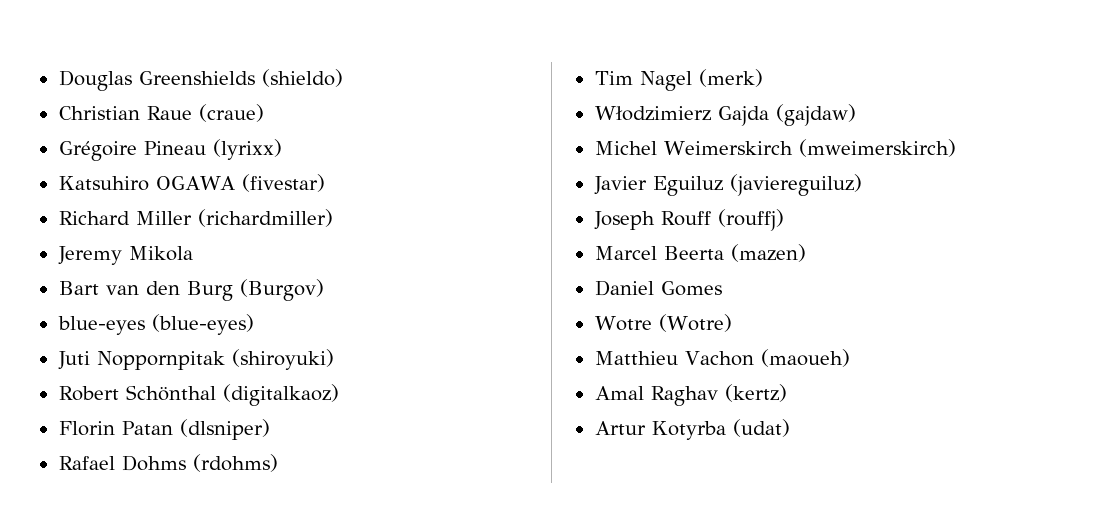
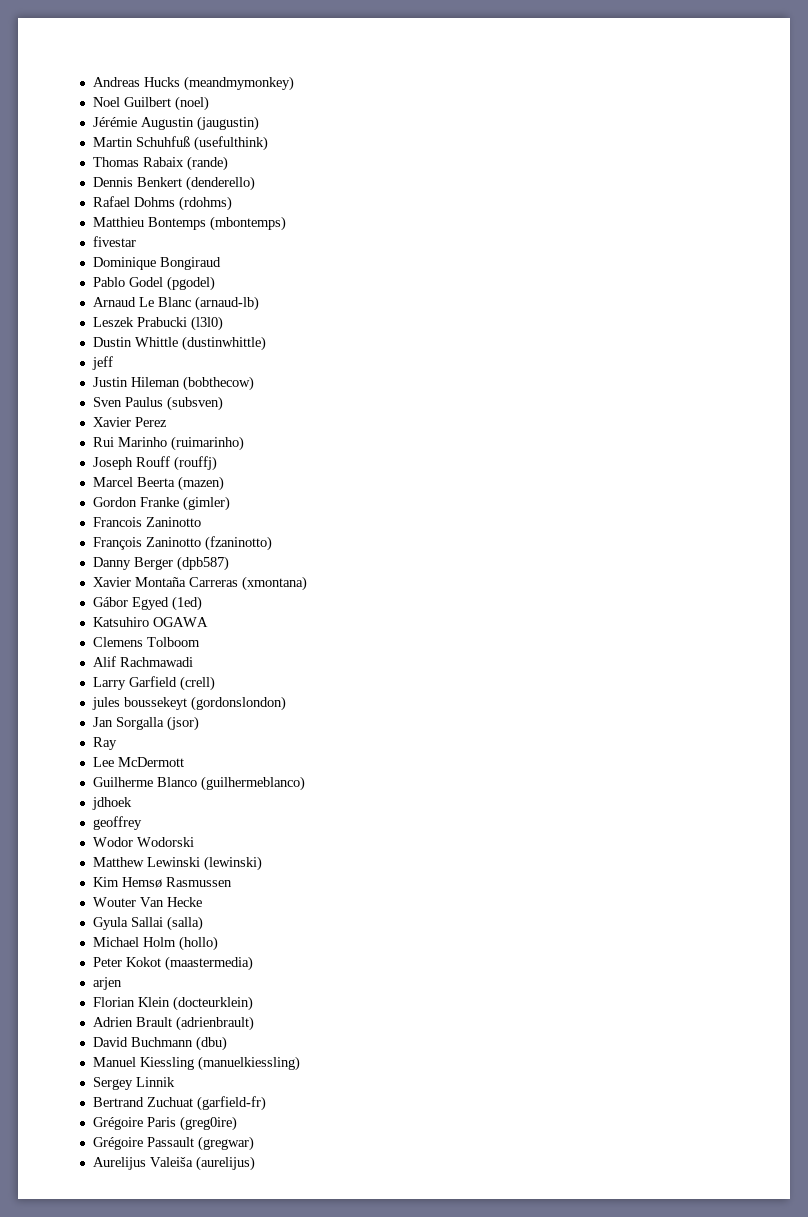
- Douglas Greenshields (shieldo)
- Christian Raue (craue)
- Grégoire Pineau (lyrixx)
- Katsuhiro OGAWA (fivestar)
- Richard Miller (richardmiller)
- Jeremy Mikola
- Bart van den Burg (Burgov)
- blue-eyes (blue-eyes)
- Juti Noppornpitak (shiroyuki)
- Robert Schönthal (digitalkaoz)
- Florin Patan (dlsniper)
+ Andreas Hucks (meandmymonkey)
+ Noel Guilbert (noel)
+ Jérémie Augustin (jaugustin)
+ Martin Schuhfuß (usefulthink)
+ Thomas Rabaix (rande)
+ Dennis Benkert (denderello)
  Rafael Dohms (rdohms)
- Tim Nagel (merk)
- Włodzimierz Gajda (gajdaw)
- Michel Weimerskirch (mweimerskirch)
- Javier Eguiluz (javiereguiluz)
+ Matthieu Bontemps (mbontemps)
+ fivestar
+ Dominique Bongiraud
+ Pablo Godel (pgodel)
+ Arnaud Le Blanc (arnaud-lb)
+ Leszek Prabucki (l3l0)
+ Dustin Whittle (dustinwhittle)
+ jeff
+ Justin Hileman (bobthecow)
+ Sven Paulus (subsven)
+ Xavier Perez
+ Rui Marinho (ruimarinho)
- Daniel Gomes
- Wotre (Wotre)
- Matthieu Vachon (maoueh)
- Amal Raghav (kertz)
- Artur Kotyrba (udat)
+ Gordon Franke (gimler)
+ Francois Zaninotto
+ François Zaninotto (fzaninotto)
+ Danny Berger (dpb587)
+ Xavier Montaña Carreras (xmontana)
+ Gábor Egyed (1ed)
+ Katsuhiro OGAWA
+ Clemens Tolboom
+ Alif Rachmawadi
+ Larry Garfield (crell)
+ jules boussekeyt (gordonslondon)
+ Jan Sorgalla (jsor)
+ Ray
+ Lee McDermott
+ Guilherme Blanco (guilhermeblanco)
+ jdhoek
+ geoffrey
+ Wodor Wodorski
+ Matthew Lewinski (lewinski)
+ Kim Hemsø Rasmussen
+ Wouter Van Hecke
+ Gyula Sallai (salla)
+ Michael Holm (hollo)
+ Peter Kokot (maastermedia)
+ arjen
+ Florian Klein (docteurklein)
+ Adrien Brault (adrienbrault)
+ David Buchmann (dbu)
+ Manuel Kiessling (manuelkiessling)
+ Sergey Linnik
+ Bertrand Zuchuat (garfield-fr)
+ Grégoire Paris (greg0ire)
+ Grégoire Passault (gregwar)
+ Aurelijus Valeiša (aurelijus)

